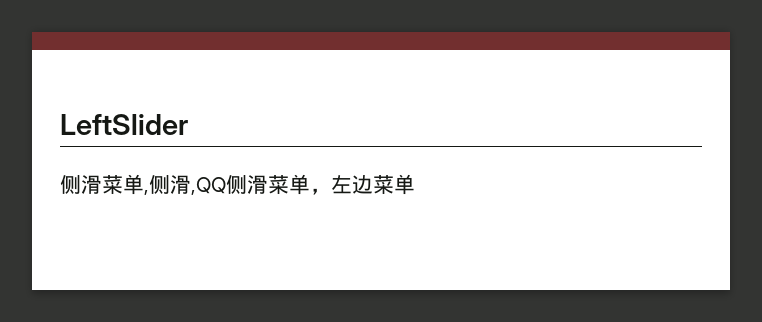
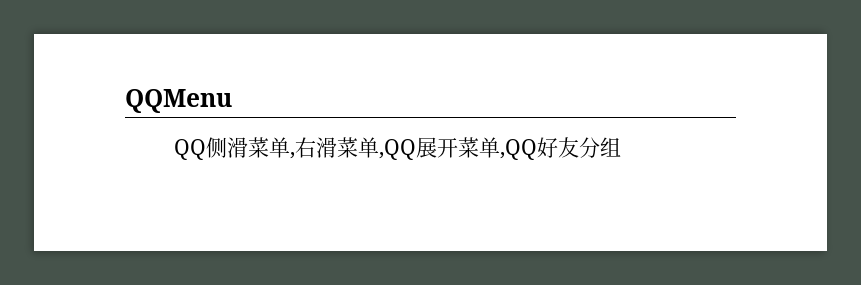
- LeftSlider
- 侧滑菜单,侧滑,QQ侧滑菜单，左边菜单
+ QQMenu
+ QQ侧滑菜单,右滑菜单,QQ展开菜单,QQ好友分组

